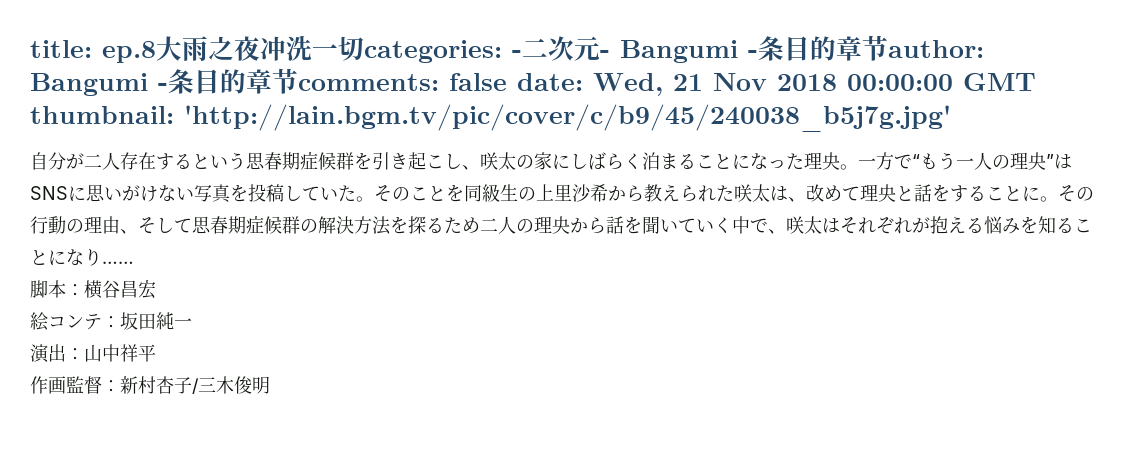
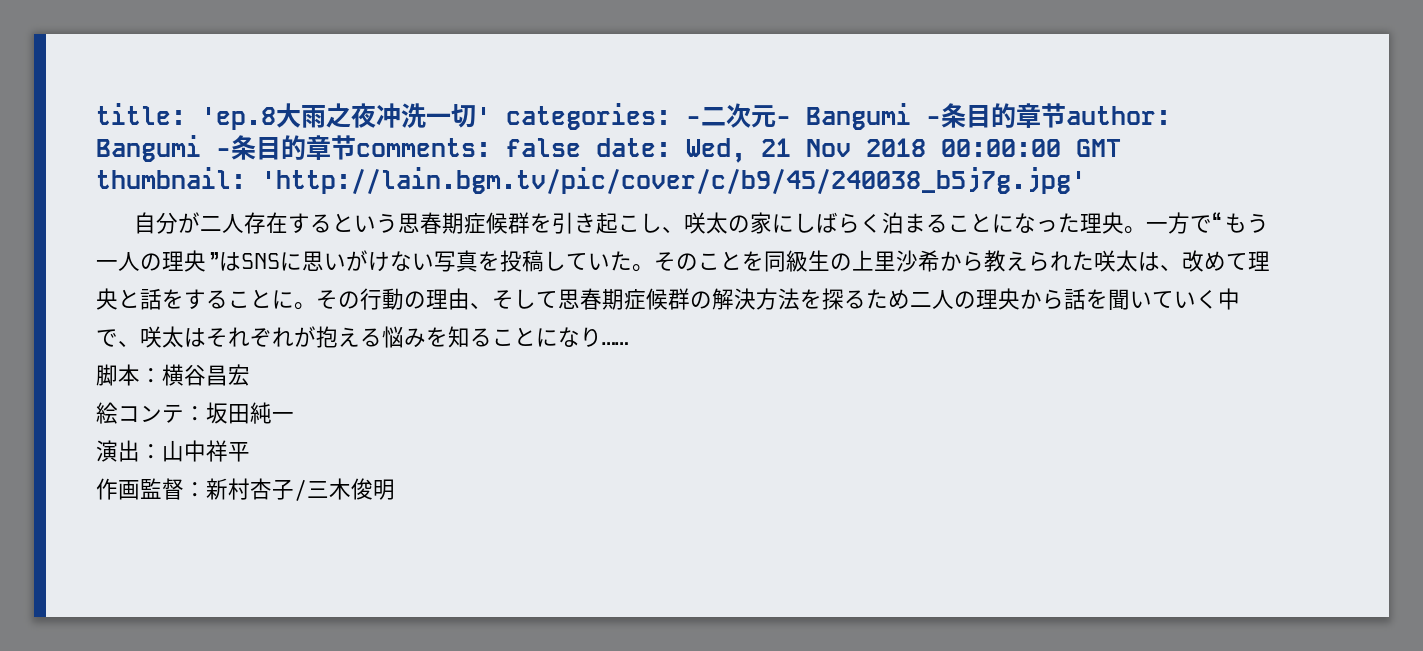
- title: ep.8大雨之夜冲洗一切categories: -二次元- Bangumi -条目的章节author: Bangumi -条目的章节comments: false date: Wed, 21 Nov 2018 00:00:00 GMT thumbnail: 'http://lain.bgm.tv/pic/cover/c/b9/45/240038_b5j7g.jpg'
+ title: 'ep.8大雨之夜冲洗一切' categories: -二次元- Bangumi -条目的章节author: Bangumi -条目的章节comments: false date: Wed, 21 Nov 2018 00:00:00 GMT thumbnail: 'http://lain.bgm.tv/pic/cover/c/b9/45/240038_b5j7g.jpg'

